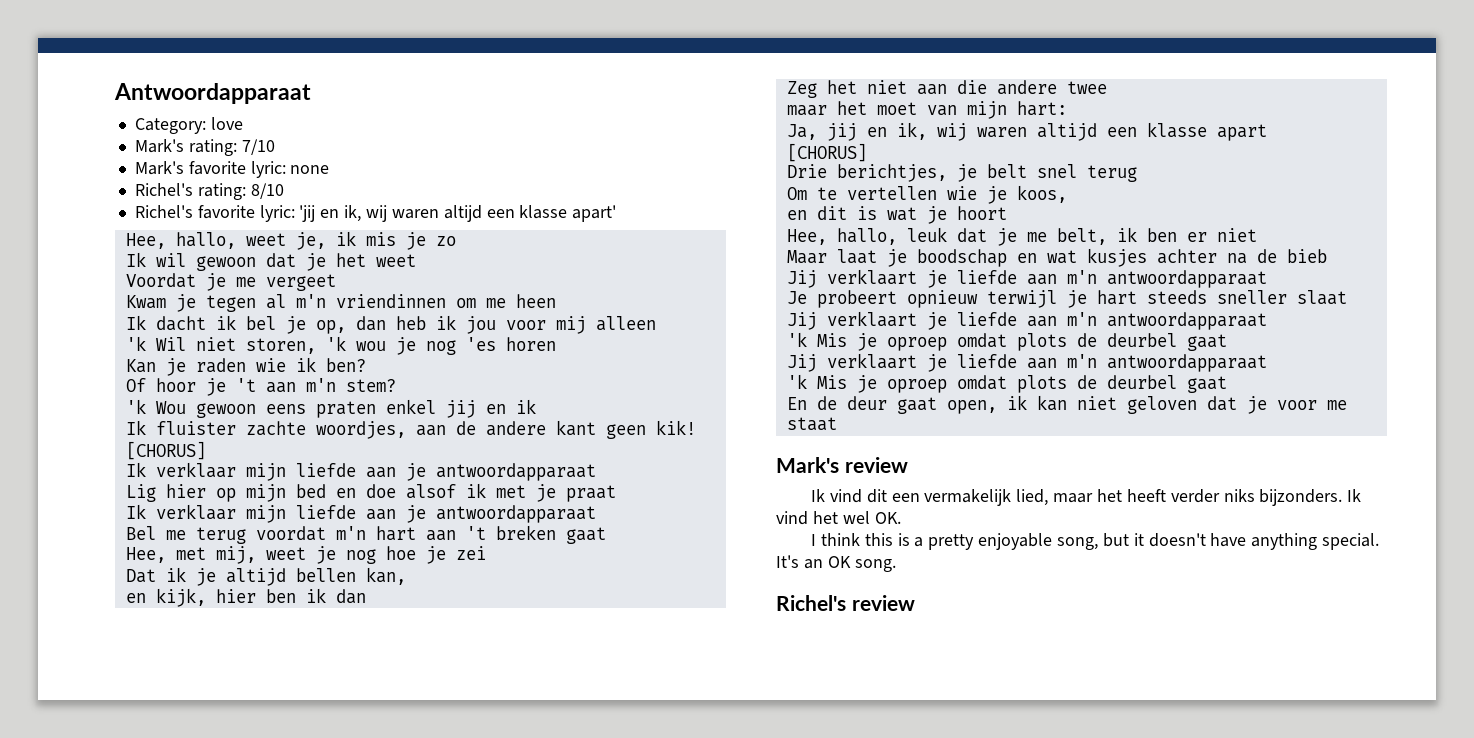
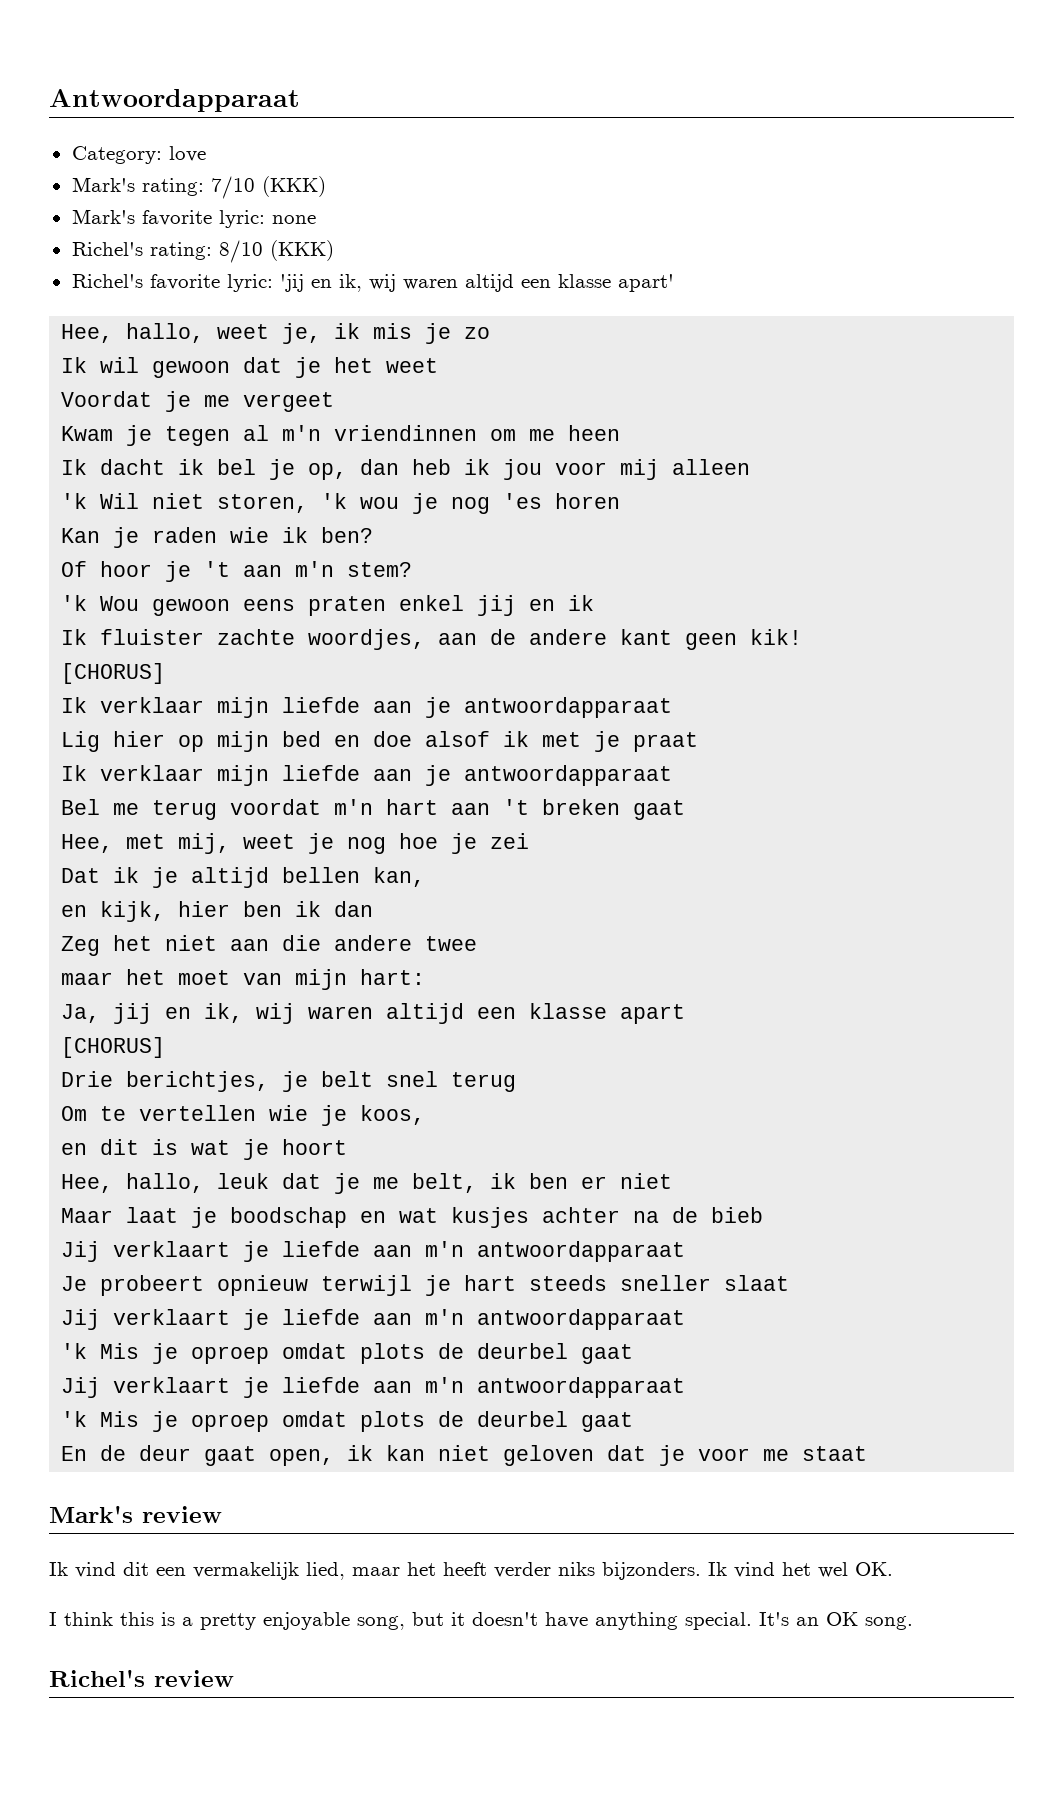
- Mark's rating: 7/10
+ Mark's rating: 7/10 (KKK)
- Richel's rating: 8/10
+ Richel's rating: 8/10 (KKK)

